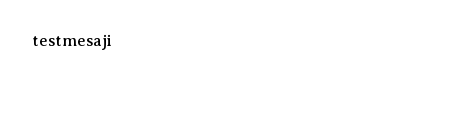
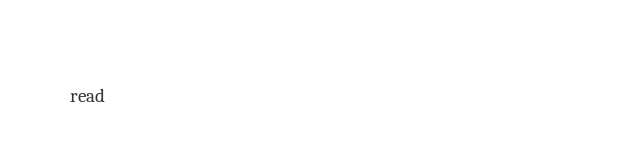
- testmesaji
+ read

